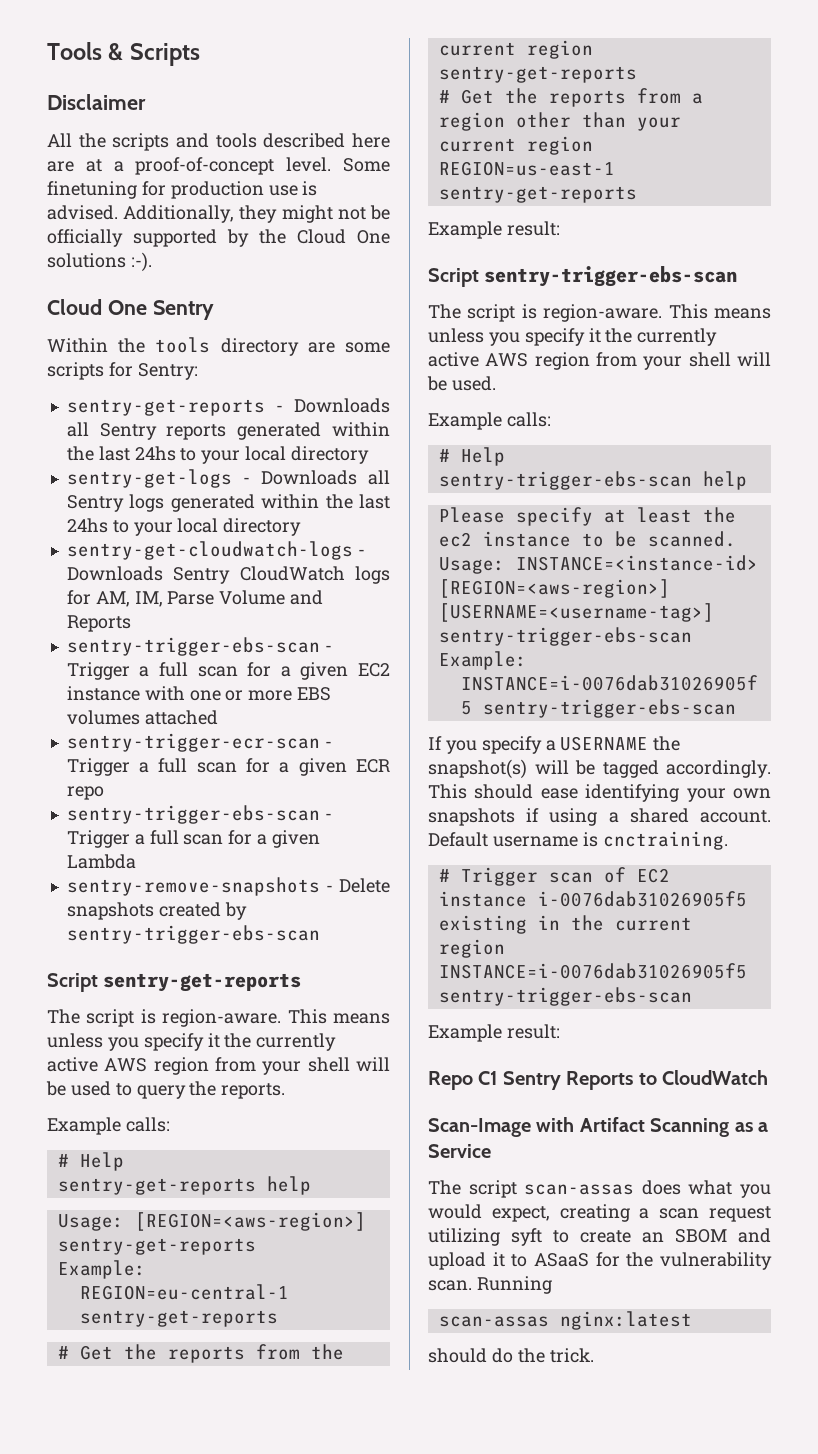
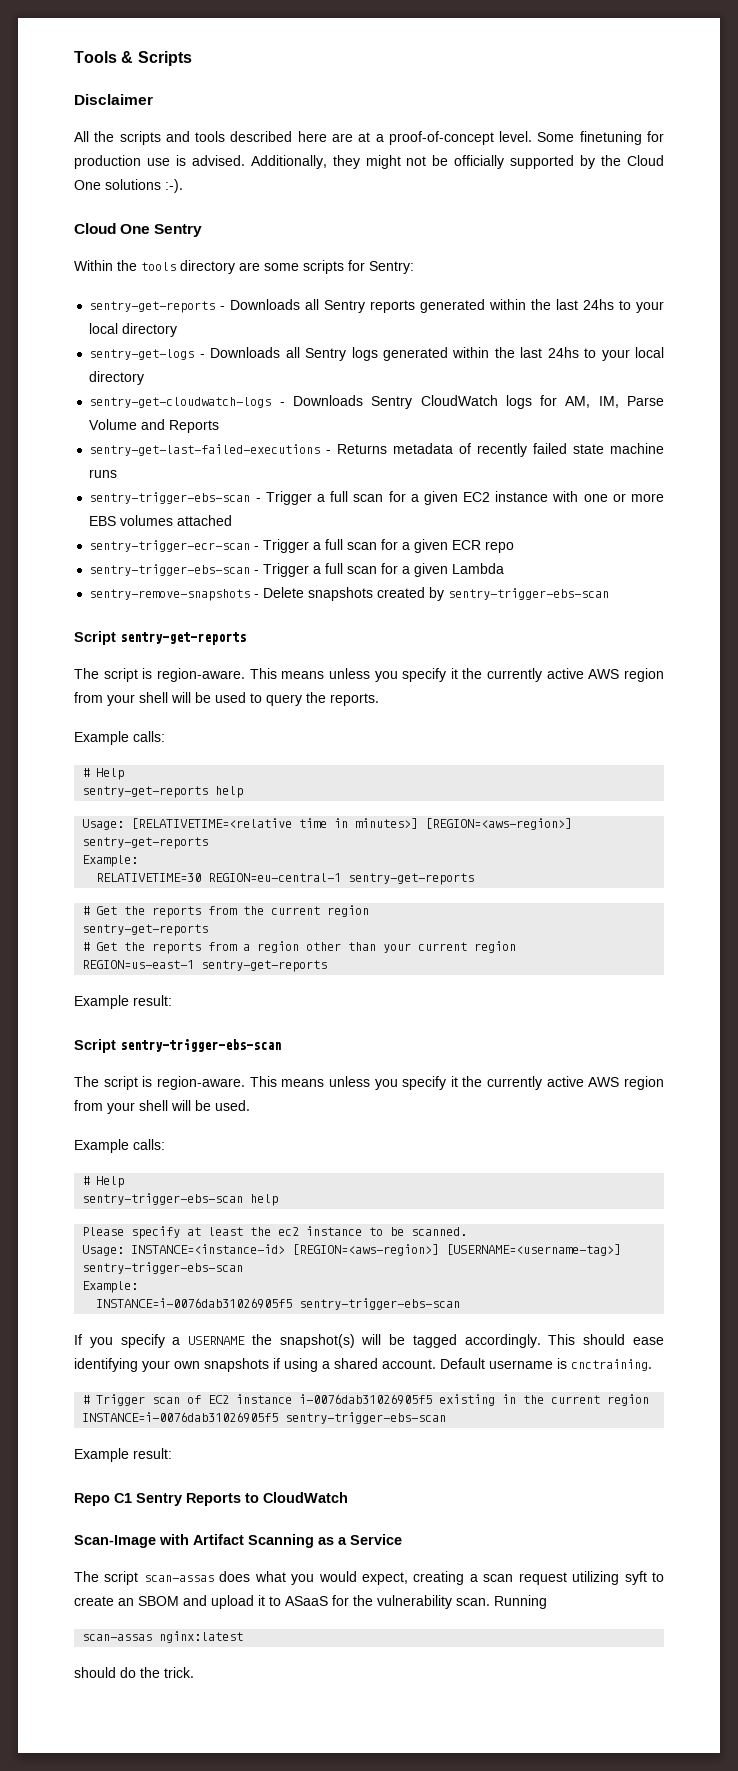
+ sentry-get-last-failed-executions - Returns metadata of recently failed state machine runs
- Usage: [REGION=<aws-region>] sentry-get-reports
+ Usage: [RELATIVETIME=<relative time in minutes>] [REGION=<aws-region>] sentry-get-reports
- REGION=eu-central-1 sentry-get-reports
+ RELATIVETIME=30 REGION=eu-central-1 sentry-get-reports

